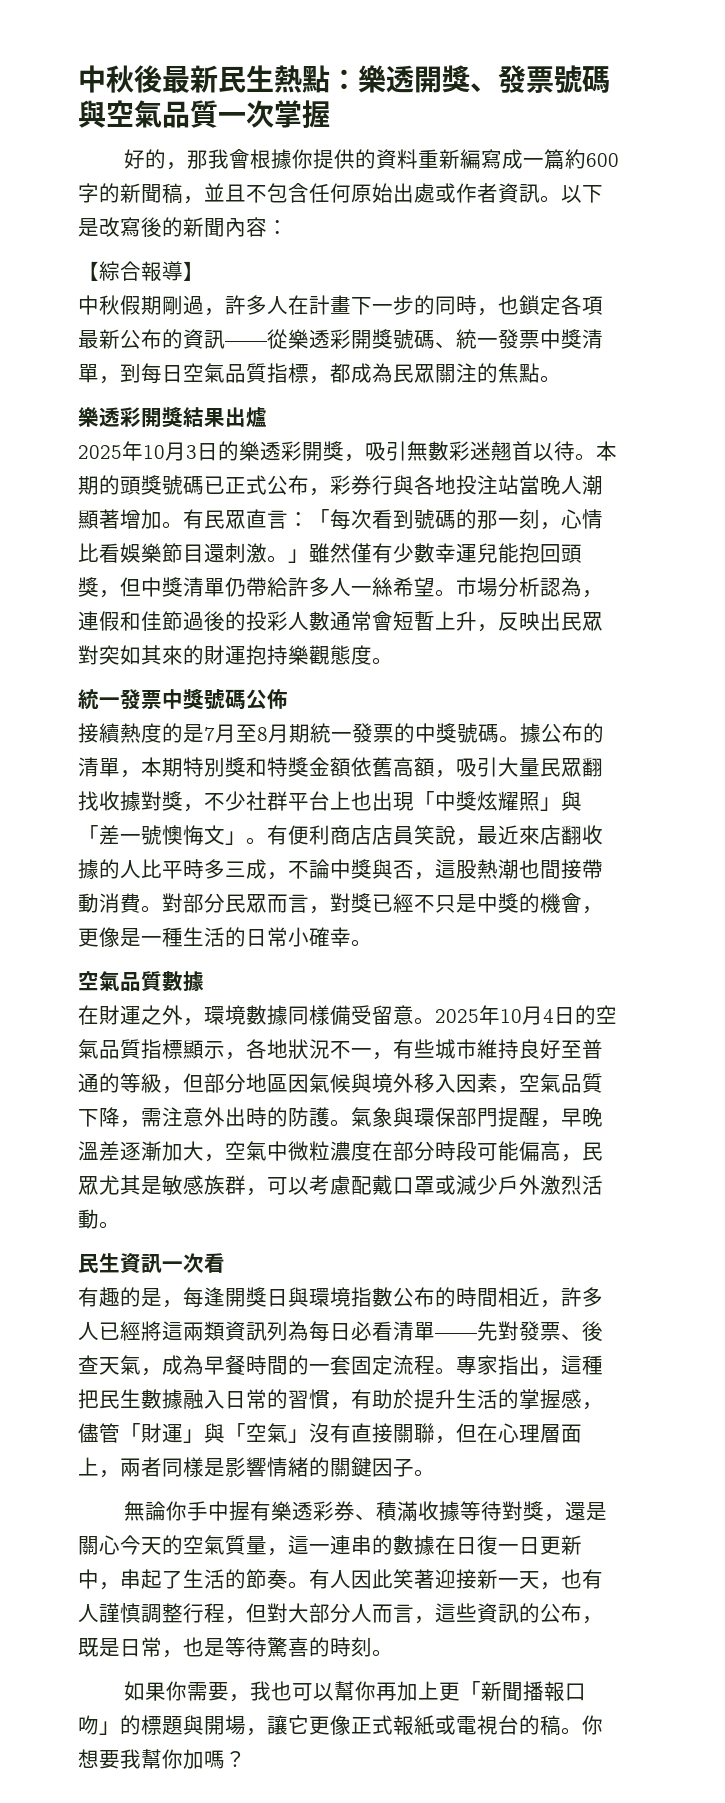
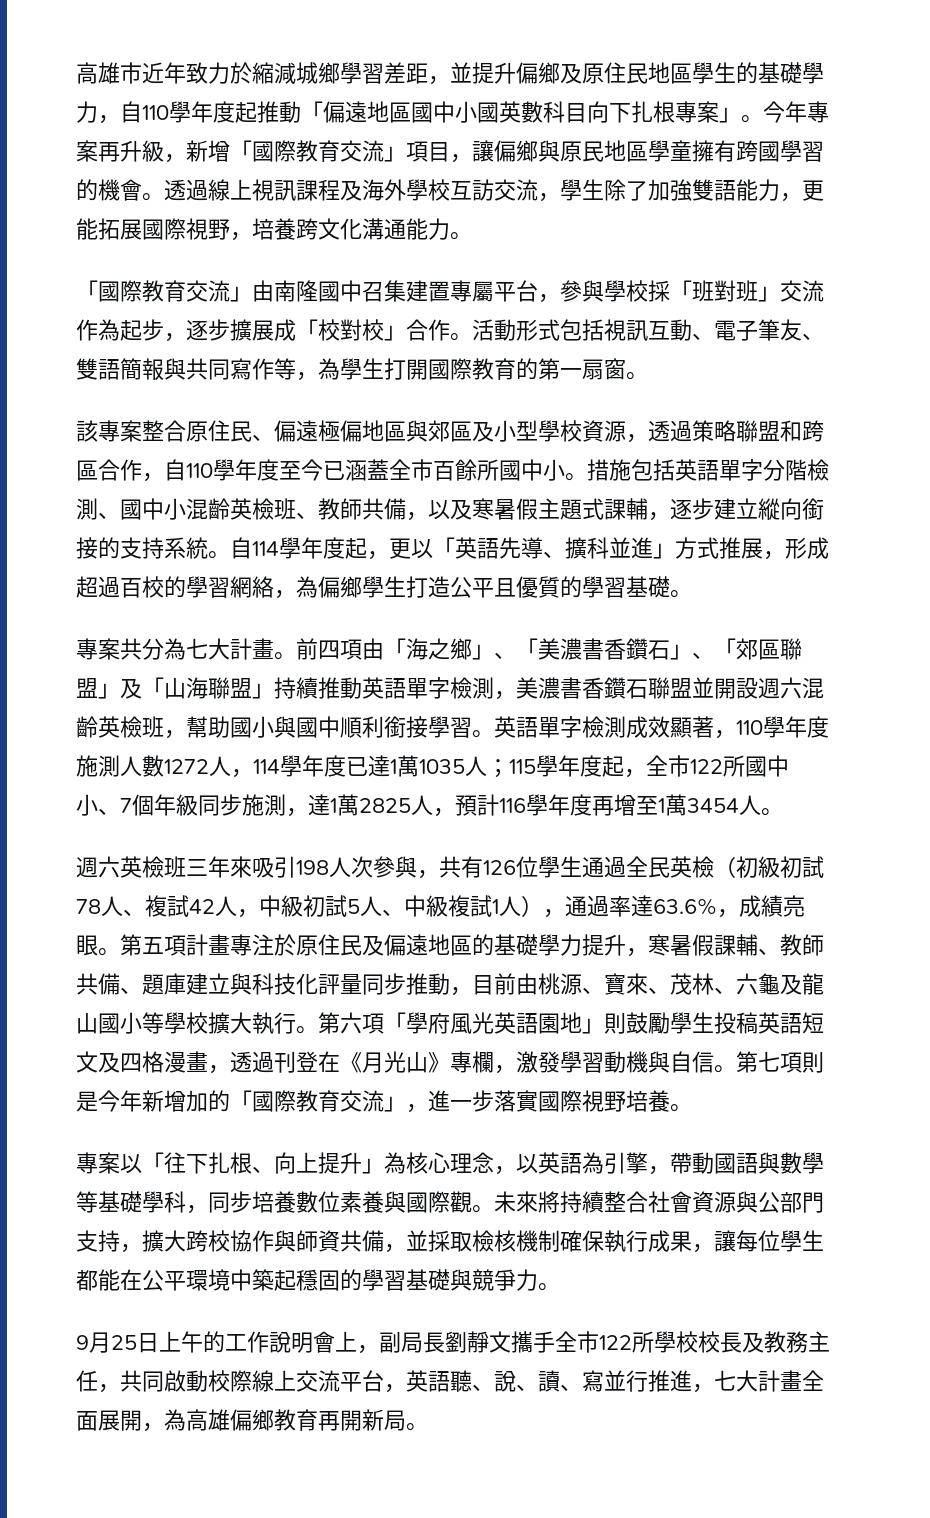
- 中秋後最新民生熱點：樂透開獎、發票號碼與空氣品質一次掌握
- 好的，那我會根據你提供的資料重新編寫成一篇約600字的新聞稿，並且不包含任何原始出處或作者資訊。以下是改寫後的新聞內容：
- 【綜合報導】
- 中秋假期剛過，許多人在計畫下一步的同時，也鎖定各項最新公布的資訊——從樂透彩開獎號碼、統一發票中獎清單，到每日空氣品質指標，都成為民眾關注的焦點。
- 樂透彩開獎結果出爐
- 2025年10月3日的樂透彩開獎，吸引無數彩迷翹首以待。本期的頭獎號碼已正式公布，彩券行與各地投注站當晚人潮顯著增加。有民眾直言：「每次看到號碼的那一刻，心情比看娛樂節目還刺激。」雖然僅有少數幸運兒能抱回頭獎，但中獎清單仍帶給許多人一絲希望。市場分析認為，連假和佳節過後的投彩人數通常會短暫上升，反映出民眾對突如其來的財運抱持樂觀態度。
- 統一發票中獎號碼公佈
- 接續熱度的是7月至8月期統一發票的中獎號碼。據公布的清單，本期特別獎和特獎金額依舊高額，吸引大量民眾翻找收據對獎，不少社群平台上也出現「中獎炫耀照」與「差一號懊悔文」。有便利商店店員笑說，最近來店翻收據的人比平時多三成，不論中獎與否，這股熱潮也間接帶動消費。對部分民眾而言，對獎已經不只是中獎的機會，更像是一種生活的日常小確幸。
- 空氣品質數據
- 在財運之外，環境數據同樣備受留意。2025年10月4日的空氣品質指標顯示，各地狀況不一，有些城市維持良好至普通的等級，但部分地區因氣候與境外移入因素，空氣品質下降，需注意外出時的防護。氣象與環保部門提醒，早晚溫差逐漸加大，空氣中微粒濃度在部分時段可能偏高，民眾尤其是敏感族群，可以考慮配戴口罩或減少戶外激烈活動。
- 民生資訊一次看
- 有趣的是，每逢開獎日與環境指數公布的時間相近，許多人已經將這兩類資訊列為每日必看清單——先對發票、後查天氣，成為早餐時間的一套固定流程。專家指出，這種把民生數據融入日常的習慣，有助於提升生活的掌握感，儘管「財運」與「空氣」沒有直接關聯，但在心理層面上，兩者同樣是影響情緒的關鍵因子。
- 無論你手中握有樂透彩券、積滿收據等待對獎，還是關心今天的空氣質量，這一連串的數據在日復一日更新中，串起了生活的節奏。有人因此笑著迎接新一天，也有人謹慎調整行程，但對大部分人而言，這些資訊的公布，既是日常，也是等待驚喜的時刻。
- 如果你需要，我也可以幫你再加上更「新聞播報口吻」的標題與開場，讓它更像正式報紙或電視台的稿。你想要我幫你加嗎？
+ 高雄市近年致力於縮減城鄉學習差距，並提升偏鄉及原住民地區學生的基礎學力，自110學年度起推動「偏遠地區國中小國英數科目向下扎根專案」。今年專案再升級，新增「國際教育交流」項目，讓偏鄉與原民地區學童擁有跨國學習的機會。透過線上視訊課程及海外學校互訪交流，學生除了加強雙語能力，更能拓展國際視野，培養跨文化溝通能力。
+ 「國際教育交流」由南隆國中召集建置專屬平台，參與學校採「班對班」交流作為起步，逐步擴展成「校對校」合作。活動形式包括視訊互動、電子筆友、雙語簡報與共同寫作等，為學生打開國際教育的第一扇窗。
+ 該專案整合原住民、偏遠極偏地區與郊區及小型學校資源，透過策略聯盟和跨區合作，自110學年度至今已涵蓋全市百餘所國中小。措施包括英語單字分階檢測、國中小混齡英檢班、教師共備，以及寒暑假主題式課輔，逐步建立縱向銜接的支持系統。自114學年度起，更以「英語先導、擴科並進」方式推展，形成超過百校的學習網絡，為偏鄉學生打造公平且優質的學習基礎。
+ 專案共分為七大計畫。前四項由「海之鄉」、「美濃書香鑽石」、「郊區聯盟」及「山海聯盟」持續推動英語單字檢測，美濃書香鑽石聯盟並開設週六混齡英檢班，幫助國小與國中順利銜接學習。英語單字檢測成效顯著，110學年度施測人數1272人，114學年度已達1萬1035人；115學年度起，全市122所國中小、7個年級同步施測，達1萬2825人，預計116學年度再增至1萬3454人。
+ 週六英檢班三年來吸引198人次參與，共有126位學生通過全民英檢（初級初試78人、複試42人，中級初試5人、中級複試1人），通過率達63.6%，成績亮眼。第五項計畫專注於原住民及偏遠地區的基礎學力提升，寒暑假課輔、教師共備、題庫建立與科技化評量同步推動，目前由桃源、寶來、茂林、六龜及龍山國小等學校擴大執行。第六項「學府風光英語園地」則鼓勵學生投稿英語短文及四格漫畫，透過刊登在《月光山》專欄，激發學習動機與自信。第七項則是今年新增加的「國際教育交流」，進一步落實國際視野培養。
+ 專案以「往下扎根、向上提升」為核心理念，以英語為引擎，帶動國語與數學等基礎學科，同步培養數位素養與國際觀。未來將持續整合社會資源與公部門支持，擴大跨校協作與師資共備，並採取檢核機制確保執行成果，讓每位學生都能在公平環境中築起穩固的學習基礎與競爭力。
+ 9月25日上午的工作說明會上，副局長劉靜文攜手全市122所學校校長及教務主任，共同啟動校際線上交流平台，英語聽、說、讀、寫並行推進，七大計畫全面展開，為高雄偏鄉教育再開新局。

